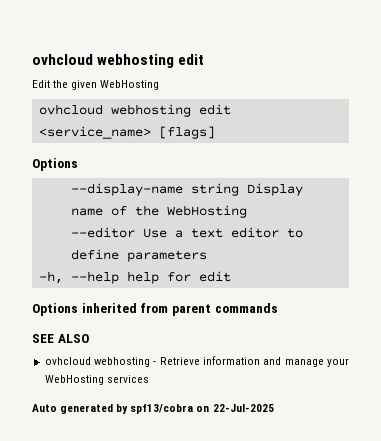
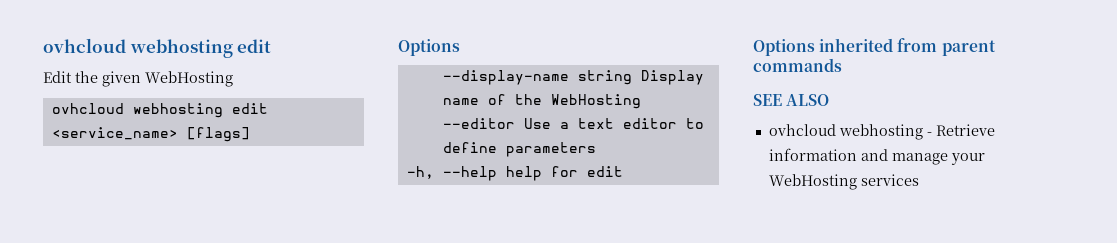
- Auto generated by spf13/cobra on 22-Jul-2025

